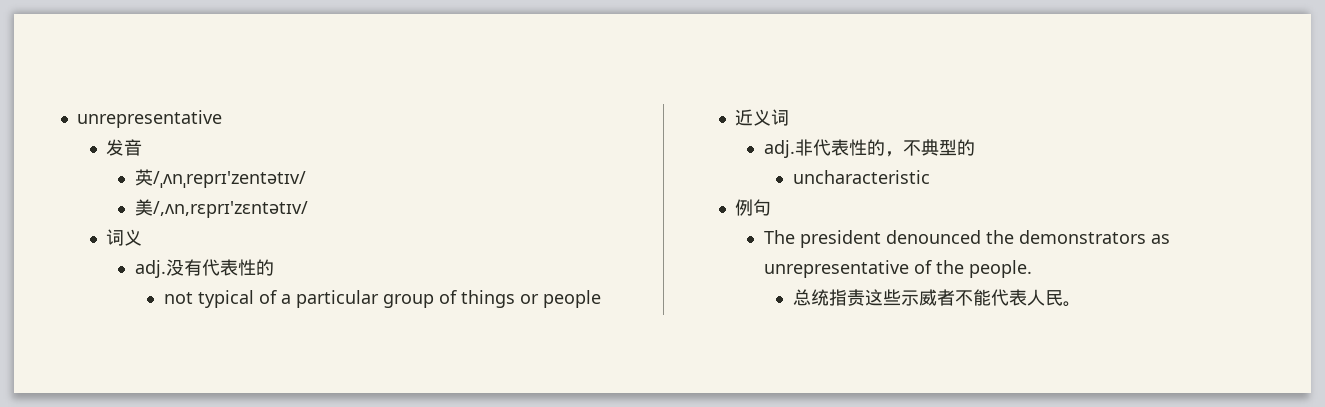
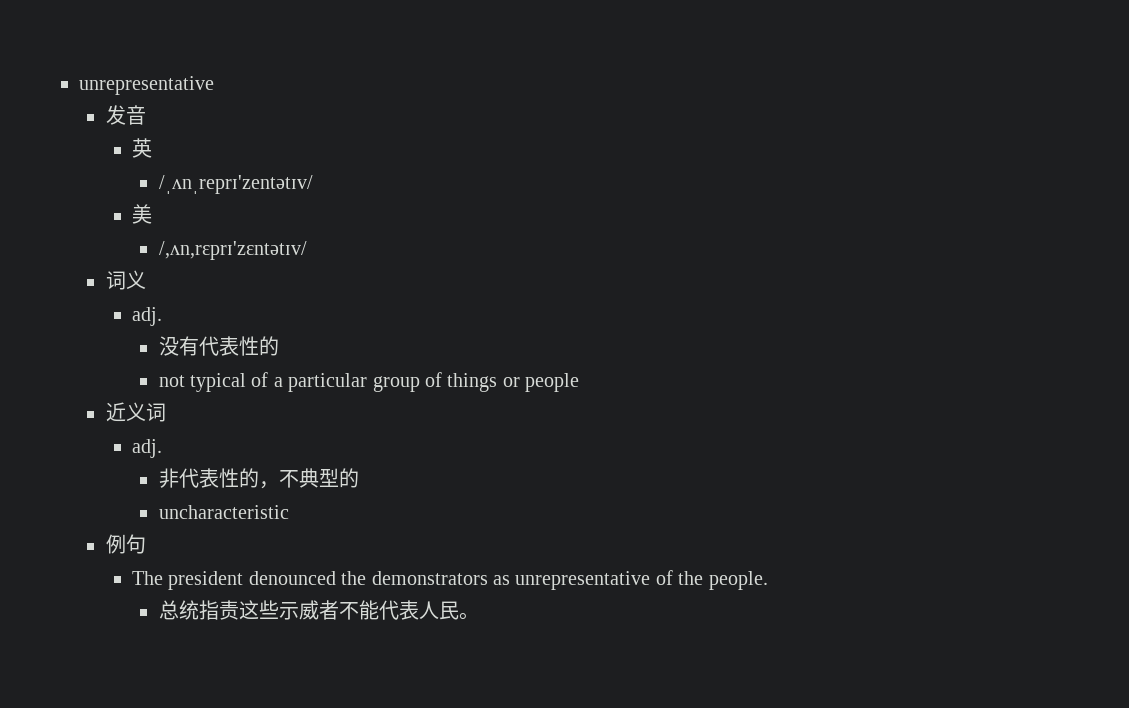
- 英/ˌʌnˌreprɪ'zentətɪv/
+ 英
+ /ˌʌnˌreprɪ'zentətɪv/
- 美/,ʌn,rɛprɪ'zɛntətɪv/
+ 美
+ /,ʌn,rɛprɪ'zɛntətɪv/
  词义
- adj.没有代表性的
+ adj.
+ 没有代表性的
  近义词
- adj.非代表性的，不典型的
+ adj.
+ 非代表性的，不典型的

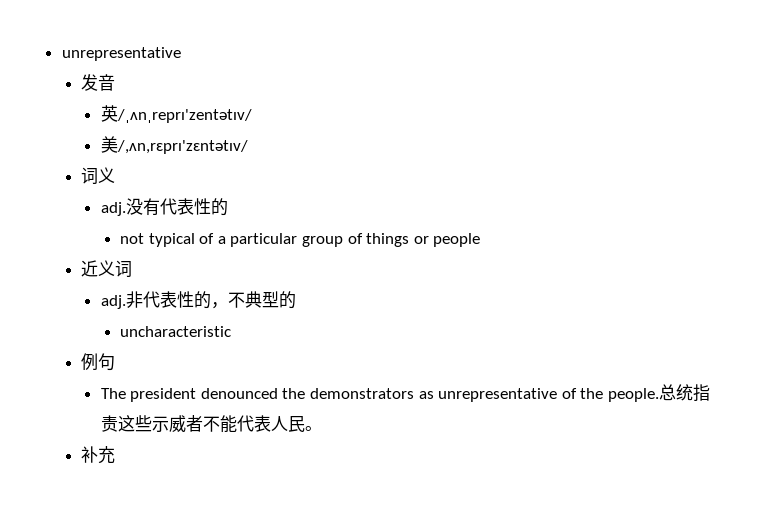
- 英
- /ˌʌnˌreprɪ'zentətɪv/
+ 英/ˌʌnˌreprɪ'zentətɪv/
- 美
- /,ʌn,rɛprɪ'zɛntətɪv/
+ 美/,ʌn,rɛprɪ'zɛntətɪv/
  词义
- adj.
- 没有代表性的
+ adj.没有代表性的
  近义词
- adj.
- 非代表性的，不典型的
+ adj.非代表性的，不典型的
- The president denounced the demonstrators as unrepresentative of the people.
- 总统指责这些示威者不能代表人民。
+ The president denounced the demonstrators as unrepresentative of the people.总统指责这些示威者不能代表人民。
+ 补充

